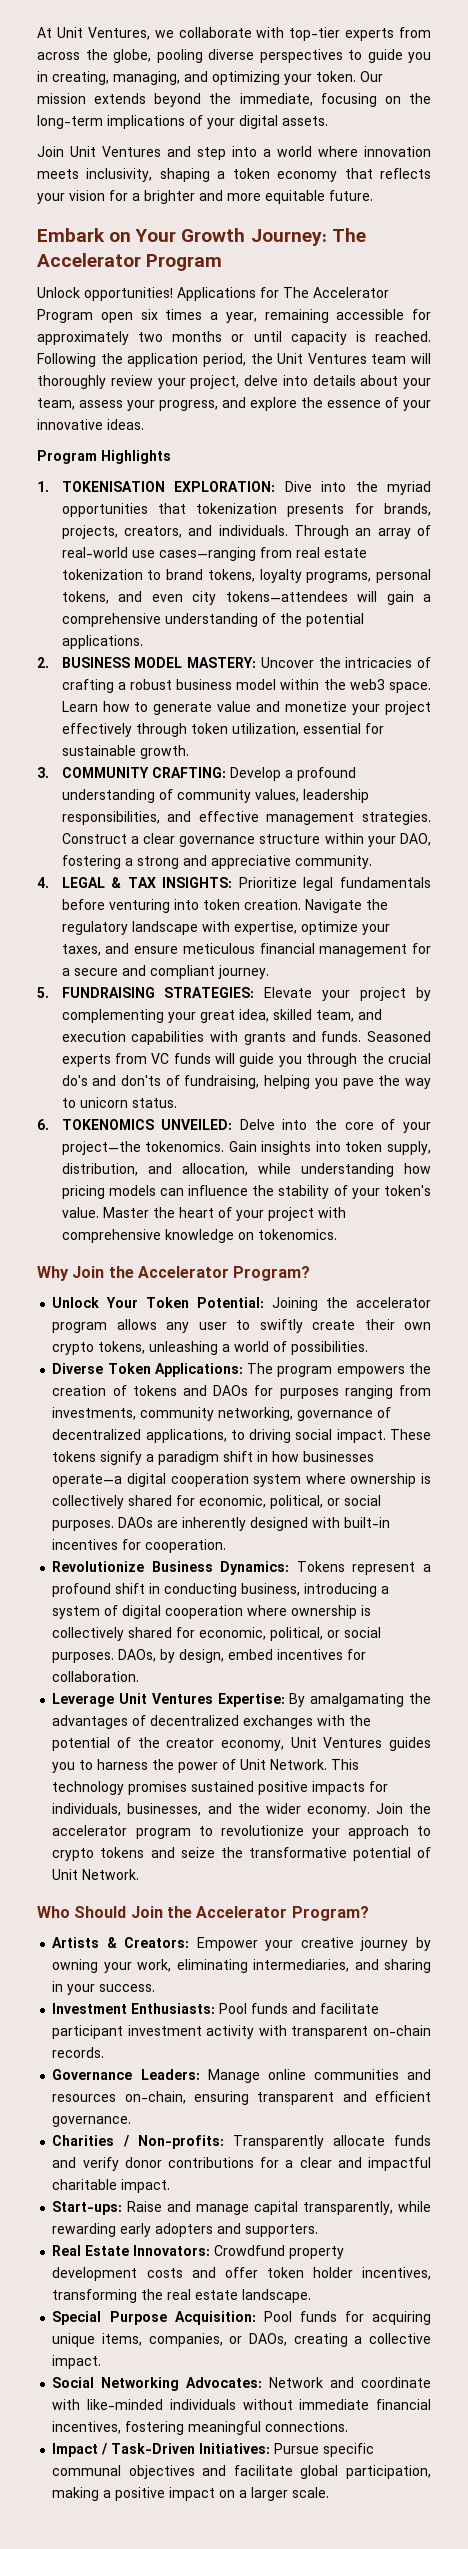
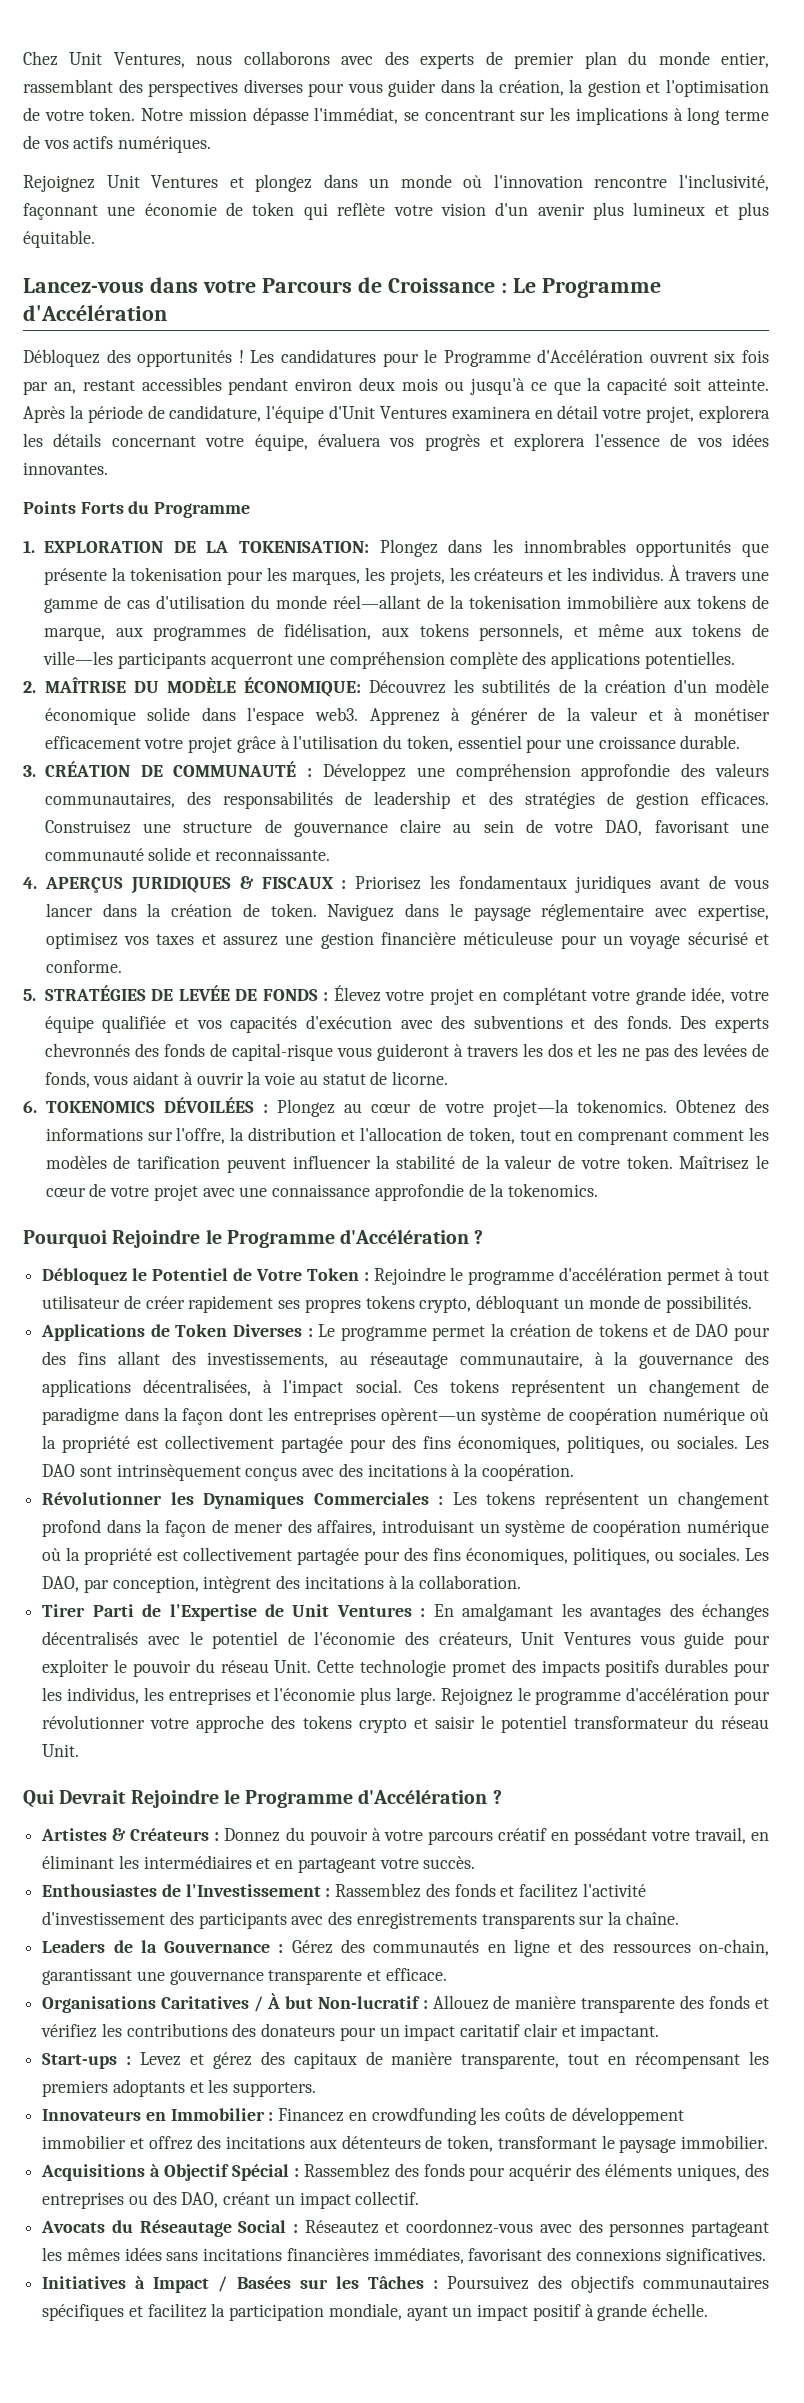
- At Unit Ventures, we collaborate with top-tier experts from across the globe, pooling diverse perspectives to guide you in creating, managing, and optimizing your token. Our mission extends beyond the immediate, focusing on the long-term implications of your digital assets.
- Join Unit Ventures and step into a world where innovation meets inclusivity, shaping a token economy that reflects your vision for a brighter and more equitable future.
- Embark on Your Growth Journey: The Accelerator Program
- Unlock opportunities! Applications for The Accelerator Program open six times a year, remaining accessible for approximately two months or until capacity is reached. Following the application period, the Unit Ventures team will thoroughly review your project, delve into details about your team, assess your progress, and explore the essence of your innovative ideas.
- Program Highlights
- 1. TOKENISATION EXPLORATION: Dive into the myriad opportunities that tokenization presents for brands, projects, creators, and individuals. Through an array of real-world use cases—ranging from real estate tokenization to brand tokens, loyalty programs, personal tokens, and even city tokens—attendees will gain a comprehensive understanding of the potential applications.
- 2. BUSINESS MODEL MASTERY: Uncover the intricacies of crafting a robust business model within the web3 space. Learn how to generate value and monetize your project effectively through token utilization, essential for sustainable growth.
- 3. COMMUNITY CRAFTING: Develop a profound understanding of community values, leadership responsibilities, and effective management strategies. Construct a clear governance structure within your DAO, fostering a strong and appreciative community.
- 4. LEGAL & TAX INSIGHTS: Prioritize legal fundamentals before venturing into token creation. Navigate the regulatory landscape with expertise, optimize your taxes, and ensure meticulous financial management for a secure and compliant journey.
- 5. FUNDRAISING STRATEGIES: Elevate your project by complementing your great idea, skilled team, and execution capabilities with grants and funds. Seasoned experts from VC funds will guide you through the crucial do's and don'ts of fundraising, helping you pave the way to unicorn status.
- 6. TOKENOMICS UNVEILED: Delve into the core of your project—the tokenomics. Gain insights into token supply, distribution, and allocation, while understanding how pricing models can influence the stability of your token's value. Master the heart of your project with comprehensive knowledge on tokenomics.
- Why Join the Accelerator Program?
- Unlock Your Token Potential: Joining the accelerator program allows any user to swiftly create their own crypto tokens, unleashing a world of possibilities.
- Diverse Token Applications: The program empowers the creation of tokens and DAOs for purposes ranging from investments, community networking, governance of decentralized applications, to driving social impact. These tokens signify a paradigm shift in how businesses operate—a digital cooperation system where ownership is collectively shared for economic, political, or social purposes. DAOs are inherently designed with built-in incentives for cooperation.
- Revolutionize Business Dynamics: Tokens represent a profound shift in conducting business, introducing a system of digital cooperation where ownership is collectively shared for economic, political, or social purposes. DAOs, by design, embed incentives for collaboration.
- Leverage Unit Ventures Expertise: By amalgamating the advantages of decentralized exchanges with the potential of the creator economy, Unit Ventures guides you to harness the power of Unit Network. This technology promises sustained positive impacts for individuals, businesses, and the wider economy. Join the accelerator program to revolutionize your approach to crypto tokens and seize the transformative potential of Unit Network.
- Who Should Join the Accelerator Program?
- Artists & Creators: Empower your creative journey by owning your work, eliminating intermediaries, and sharing in your success.
- Investment Enthusiasts: Pool funds and facilitate participant investment activity with transparent on-chain records.
- Governance Leaders: Manage online communities and resources on-chain, ensuring transparent and efficient governance.
- Charities / Non-profits: Transparently allocate funds and verify donor contributions for a clear and impactful charitable impact.
- Start-ups: Raise and manage capital transparently, while rewarding early adopters and supporters.
- Real Estate Innovators: Crowdfund property development costs and offer token holder incentives, transforming the real estate landscape.
- Special Purpose Acquisition: Pool funds for acquiring unique items, companies, or DAOs, creating a collective impact.
- Social Networking Advocates: Network and coordinate with like-minded individuals without immediate financial incentives, fostering meaningful connections.
- Impact / Task-Driven Initiatives: Pursue specific communal objectives and facilitate global participation, making a positive impact on a larger scale.
+ Chez Unit Ventures, nous collaborons avec des experts de premier plan du monde entier, rassemblant des perspectives diverses pour vous guider dans la création, la gestion et l'optimisation de votre token. Notre mission dépasse l'immédiat, se concentrant sur les implications à long terme de vos actifs numériques.
+ Rejoignez Unit Ventures et plongez dans un monde où l'innovation rencontre l'inclusivité, façonnant une économie de token qui reflète votre vision d'un avenir plus lumineux et plus équitable.
+ Lancez-vous dans votre Parcours de Croissance : Le Programme d'Accélération
+ Débloquez des opportunités ! Les candidatures pour le Programme d'Accélération ouvrent six fois par an, restant accessibles pendant environ deux mois ou jusqu'à ce que la capacité soit atteinte. Après la période de candidature, l'équipe d'Unit Ventures examinera en détail votre projet, explorera les détails concernant votre équipe, évaluera vos progrès et explorera l'essence de vos idées innovantes.
+ Points Forts du Programme
+ 1. EXPLORATION DE LA TOKENISATION: Plongez dans les innombrables opportunités que présente la tokenisation pour les marques, les projets, les créateurs et les individus. À travers une gamme de cas d'utilisation du monde réel—allant de la tokenisation immobilière aux tokens de marque, aux programmes de fidélisation, aux tokens personnels, et même aux tokens de ville—les participants acquerront une compréhension complète des applications potentielles.
+ 2. MAÎTRISE DU MODÈLE ÉCONOMIQUE: Découvrez les subtilités de la création d'un modèle économique solide dans l'espace web3. Apprenez à générer de la valeur et à monétiser efficacement votre projet grâce à l'utilisation du token, essentiel pour une croissance durable.
+ 3. CRÉATION DE COMMUNAUTÉ : Développez une compréhension approfondie des valeurs communautaires, des responsabilités de leadership et des stratégies de gestion efficaces. Construisez une structure de gouvernance claire au sein de votre DAO, favorisant une communauté solide et reconnaissante.
+ 4. APERÇUS JURIDIQUES & FISCAUX : Priorisez les fondamentaux juridiques avant de vous lancer dans la création de token. Naviguez dans le paysage réglementaire avec expertise, optimisez vos taxes et assurez une gestion financière méticuleuse pour un voyage sécurisé et conforme.
+ 5. STRATÉGIES DE LEVÉE DE FONDS : Élevez votre projet en complétant votre grande idée, votre équipe qualifiée et vos capacités d'exécution avec des subventions et des fonds. Des experts chevronnés des fonds de capital-risque vous guideront à travers les dos et les ne pas des levées de fonds, vous aidant à ouvrir la voie au statut de licorne.
+ 6. TOKENOMICS DÉVOILÉES : Plongez au cœur de votre projet—la tokenomics. Obtenez des informations sur l'offre, la distribution et l'allocation de token, tout en comprenant comment les modèles de tarification peuvent influencer la stabilité de la valeur de votre token. Maîtrisez le cœur de votre projet avec une connaissance approfondie de la tokenomics.
+ Pourquoi Rejoindre le Programme d'Accélération ?
+ Débloquez le Potentiel de Votre Token : Rejoindre le programme d'accélération permet à tout utilisateur de créer rapidement ses propres tokens crypto, débloquant un monde de possibilités.
+ Applications de Token Diverses : Le programme permet la création de tokens et de DAO pour des fins allant des investissements, au réseautage communautaire, à la gouvernance des applications décentralisées, à l'impact social. Ces tokens représentent un changement de paradigme dans la façon dont les entreprises opèrent—un système de coopération numérique où la propriété est collectivement partagée pour des fins économiques, politiques, ou sociales. Les DAO sont intrinsèquement conçus avec des incitations à la coopération.
+ Révolutionner les Dynamiques Commerciales : Les tokens représentent un changement profond dans la façon de mener des affaires, introduisant un système de coopération numérique où la propriété est collectivement partagée pour des fins économiques, politiques, ou sociales. Les DAO, par conception, intègrent des incitations à la collaboration.
+ Tirer Parti de l'Expertise de Unit Ventures : En amalgamant les avantages des échanges décentralisés avec le potentiel de l'économie des créateurs, Unit Ventures vous guide pour exploiter le pouvoir du réseau Unit. Cette technologie promet des impacts positifs durables pour les individus, les entreprises et l'économie plus large. Rejoignez le programme d'accélération pour révolutionner votre approche des tokens crypto et saisir le potentiel transformateur du réseau Unit.
+ Qui Devrait Rejoindre le Programme d'Accélération ?
+ Artistes & Créateurs : Donnez du pouvoir à votre parcours créatif en possédant votre travail, en éliminant les intermédiaires et en partageant votre succès.
+ Enthousiastes de l'Investissement : Rassemblez des fonds et facilitez l'activité d'investissement des participants avec des enregistrements transparents sur la chaîne.
+ Leaders de la Gouvernance : Gérez des communautés en ligne et des ressources on-chain, garantissant une gouvernance transparente et efficace.
+ Organisations Caritatives / À but Non-lucratif : Allouez de manière transparente des fonds et vérifiez les contributions des donateurs pour un impact caritatif clair et impactant.
+ Start-ups : Levez et gérez des capitaux de manière transparente, tout en récompensant les premiers adoptants et les supporters.
+ Innovateurs en Immobilier : Financez en crowdfunding les coûts de développement immobilier et offrez des incitations aux détenteurs de token, transformant le paysage immobilier.
+ Acquisitions à Objectif Spécial : Rassemblez des fonds pour acquérir des éléments uniques, des entreprises ou des DAO, créant un impact collectif.
+ Avocats du Réseautage Social : Réseautez et coordonnez-vous avec des personnes partageant les mêmes idées sans incitations financières immédiates, favorisant des connexions significatives.
+ Initiatives à Impact / Basées sur les Tâches : Poursuivez des objectifs communautaires spécifiques et facilitez la participation mondiale, ayant un impact positif à grande échelle.

